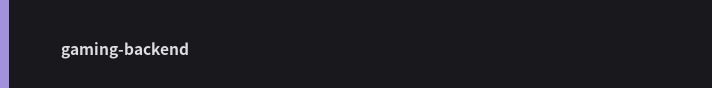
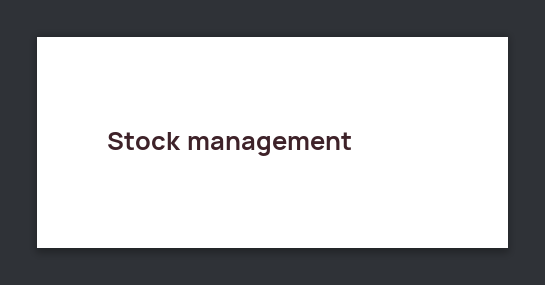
- gaming-backend
+ Stock management

